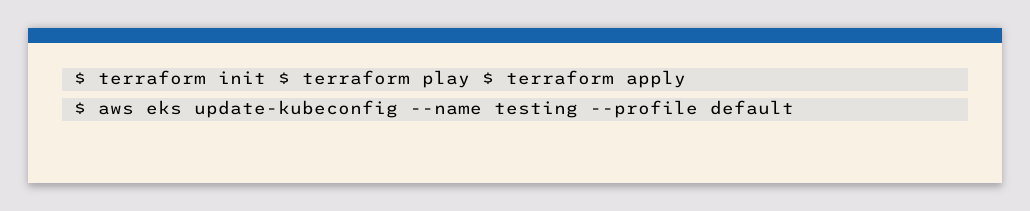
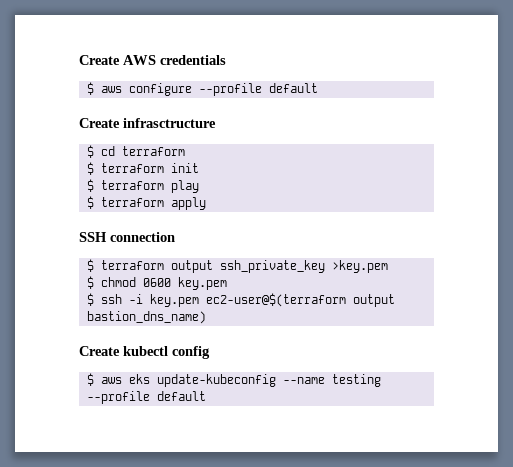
+ Create AWS credentials
+ $ aws configure --profile default
+ Create infrasctructure
+ $ cd terraform
- $ terraform init $ terraform play $ terraform apply
+ $ terraform init
+ $ terraform play
+ $ terraform apply
+ SSH connection
+ $ terraform output ssh_private_key >key.pem
+ $ chmod 0600 key.pem
+ $ ssh -i key.pem ec2-user@$(terraform output bastion_dns_name)
+ Create kubectl config

